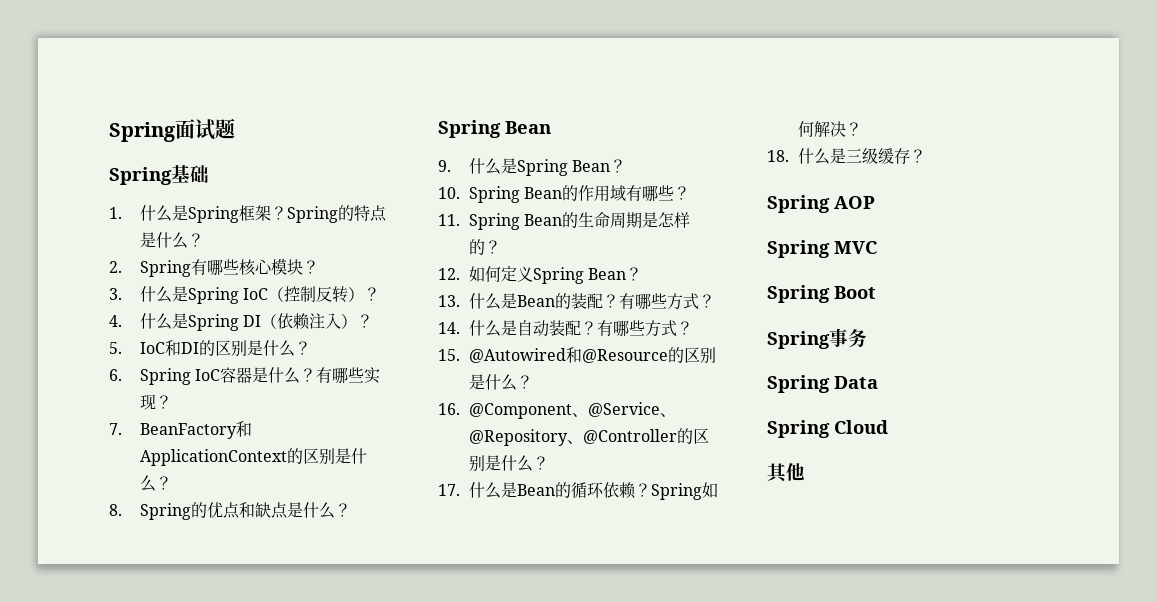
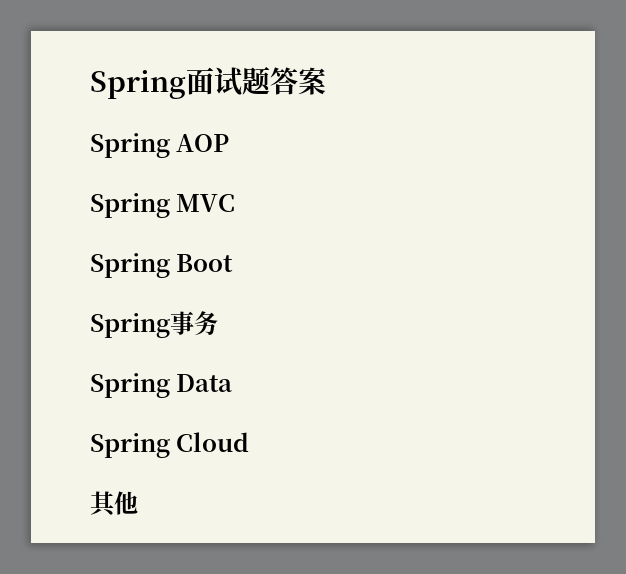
- Spring面试题
- Spring基础
- 1.什么是Spring框架？Spring的特点是什么？
- 2. Spring有哪些核心模块？
- 3.什么是Spring IoC（控制反转）？
- 4.什么是Spring DI（依赖注入）？
- 5. IoC和DI的区别是什么？
- 6. Spring IoC容器是什么？有哪些实现？
- 7. BeanFactory和ApplicationContext的区别是什么？
- 8. Spring的优点和缺点是什么？
- Spring Bean
- 9.什么是Spring Bean？
- 10. Spring Bean的作用域有哪些？
- 11. Spring Bean的生命周期是怎样的？
- 12.如何定义Spring Bean？
- 13.什么是Bean的装配？有哪些方式？
- 14.什么是自动装配？有哪些方式？
- 15. @Autowired和@Resource的区别是什么？
- 16. @Component、@Service、@Repository、@Controller的区别是什么？
- 17.什么是Bean的循环依赖？Spring如何解决？
- 18.什么是三级缓存？
+ Spring面试题答案

